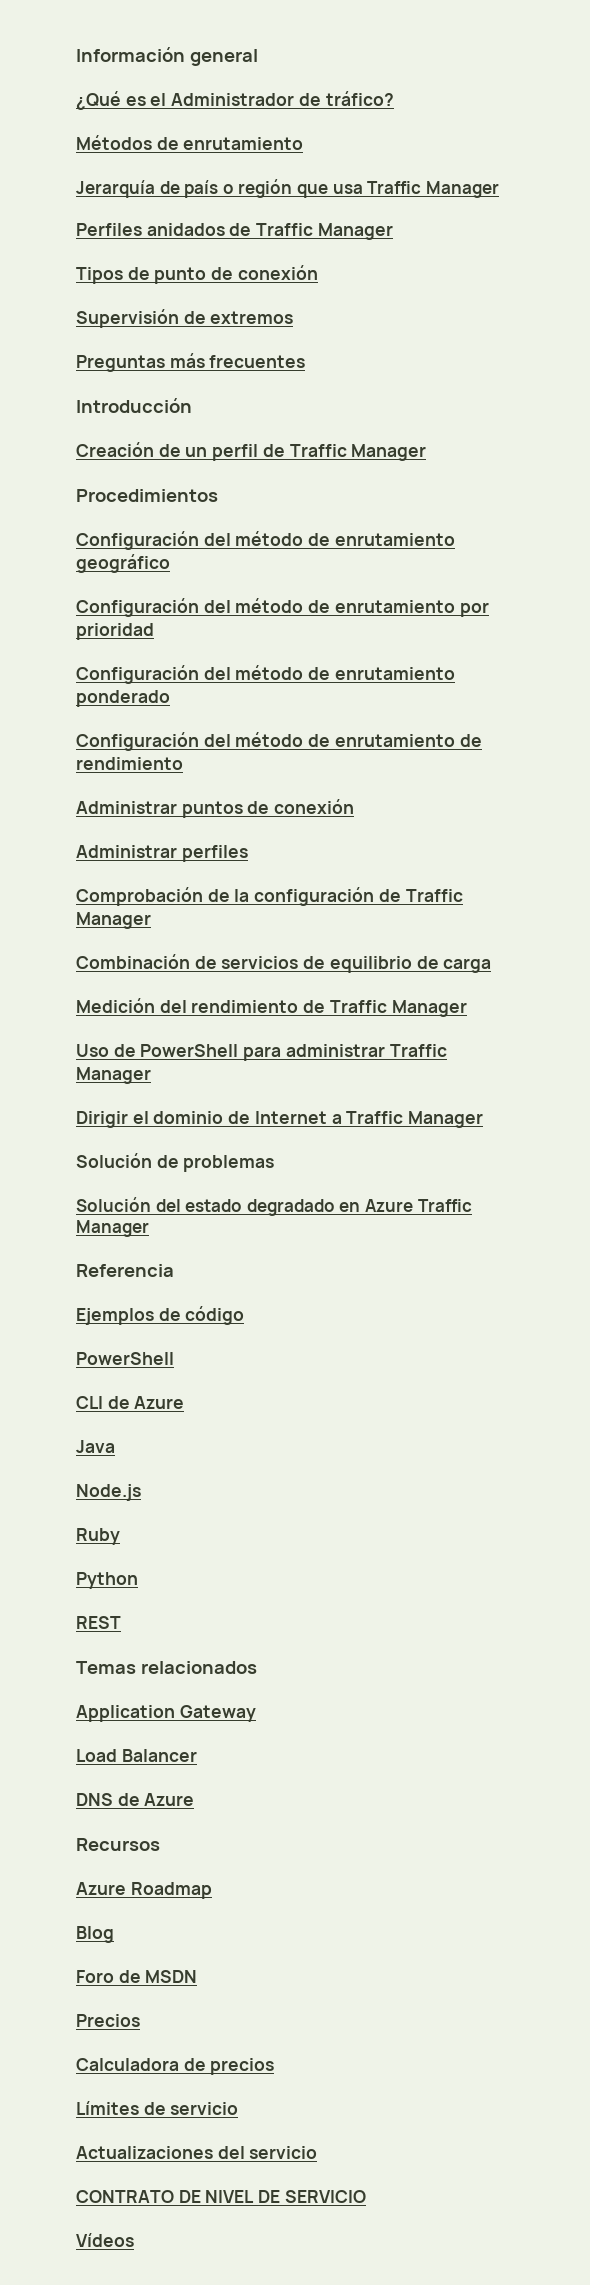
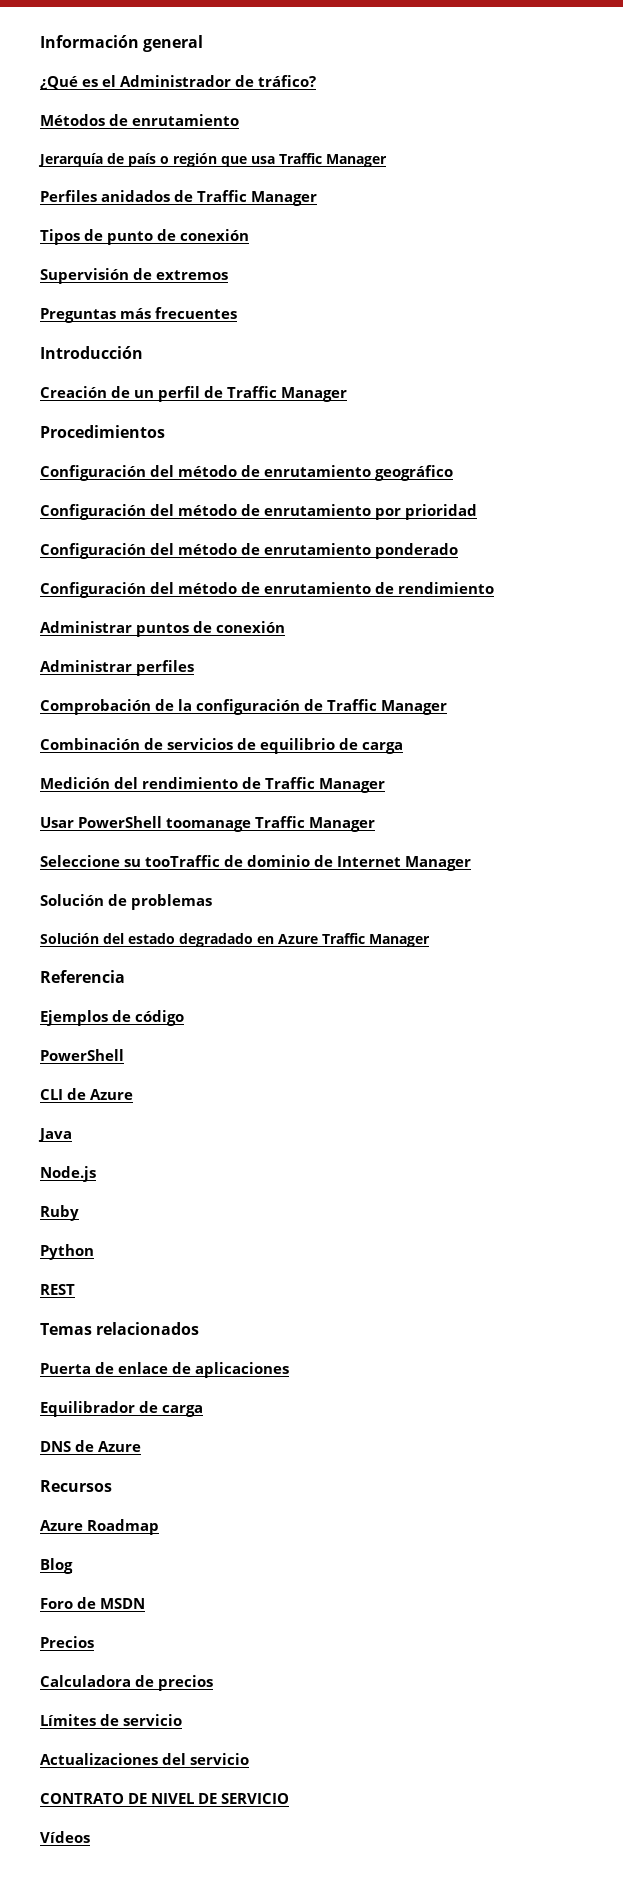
- Uso de PowerShell para administrar Traffic Manager
- Dirigir el dominio de Internet a Traffic Manager
+ Usar PowerShell toomanage Traffic Manager
+ Seleccione su tooTraffic de dominio de Internet Manager
- Application Gateway
- Load Balancer
+ Puerta de enlace de aplicaciones
+ Equilibrador de carga

